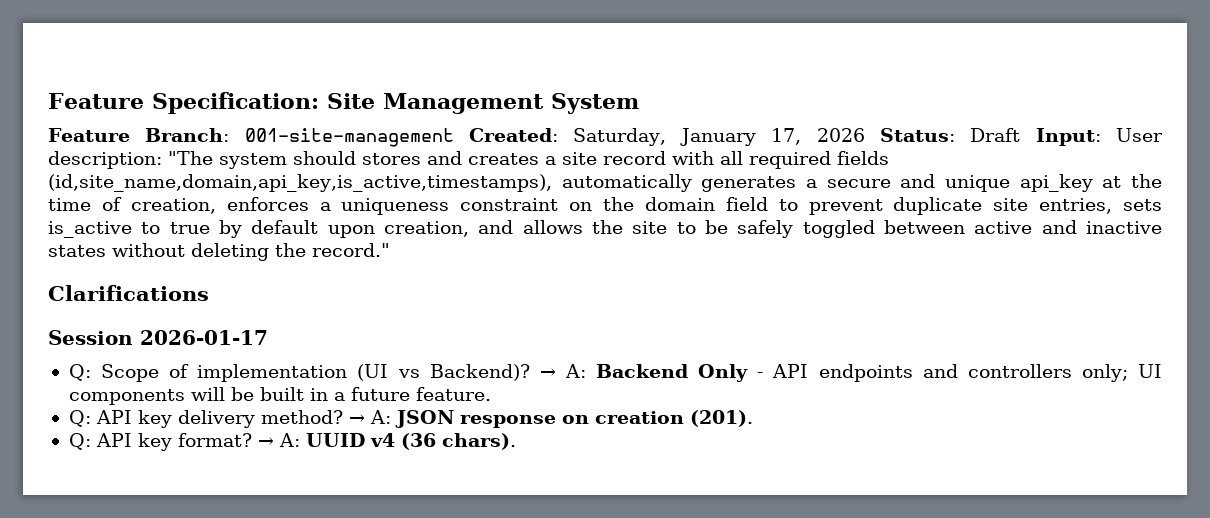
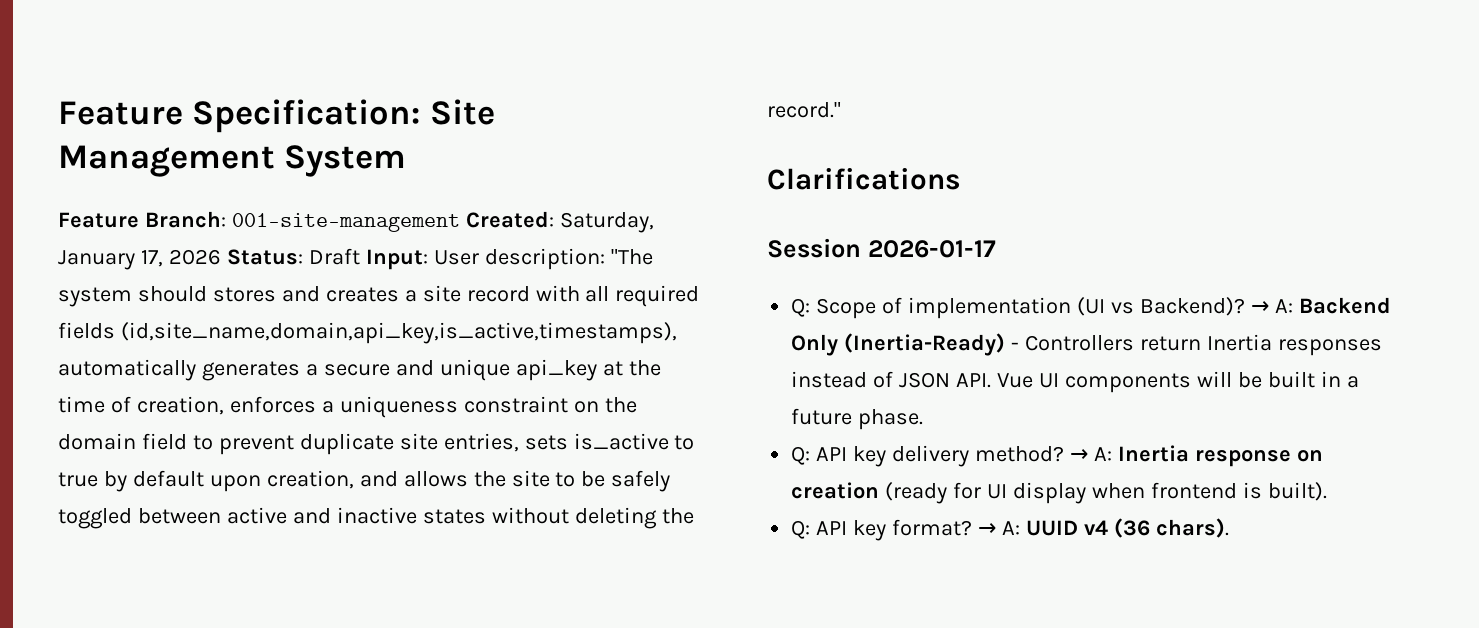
- → A: Backend Only - API endpoints and controllers only; UI components will be built in a future feature.
+ → A: Backend Only (Inertia-Ready) - Controllers return Inertia responses instead of JSON API. Vue UI components will be built in a future phase.
- → A: JSON response on creation (201).
+ → A: Inertia response on creation (ready for UI display when frontend is built).

